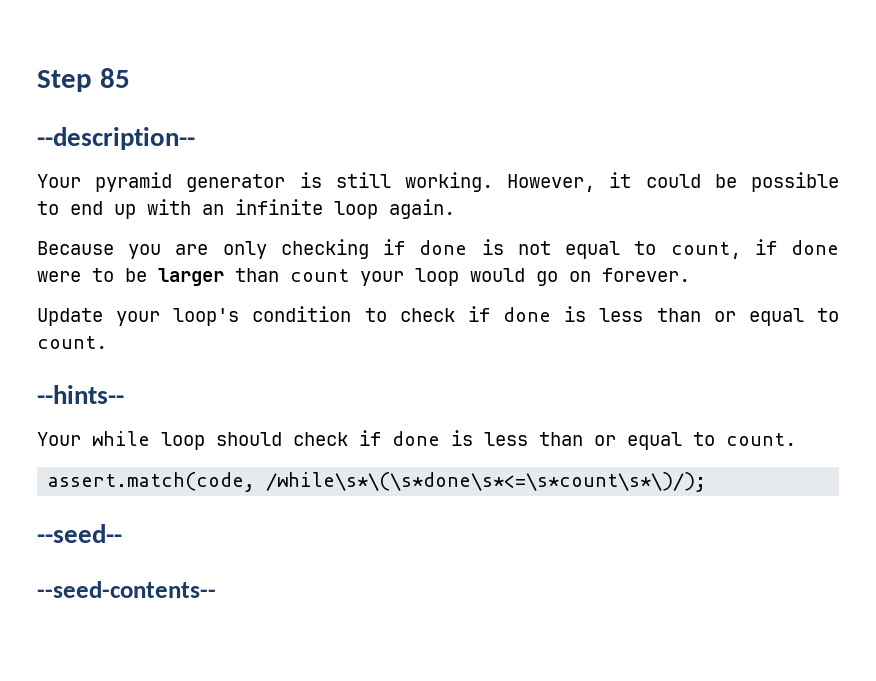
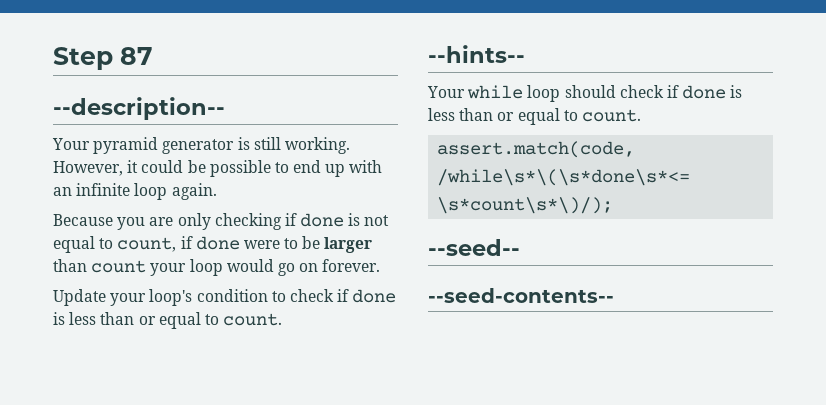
- Step 85
+ Step 87

